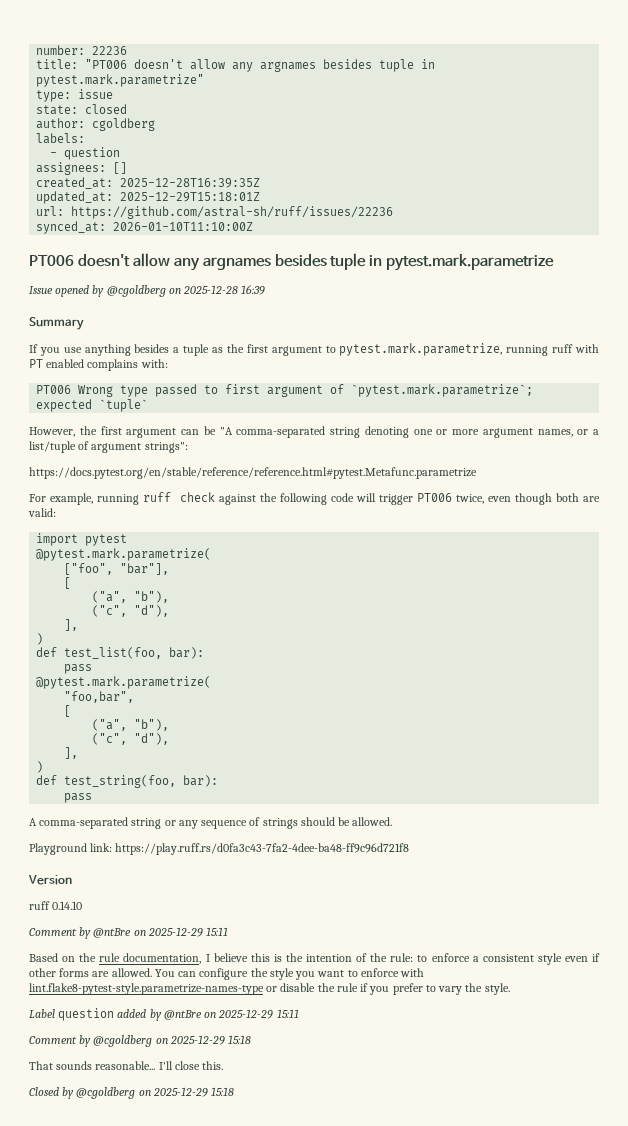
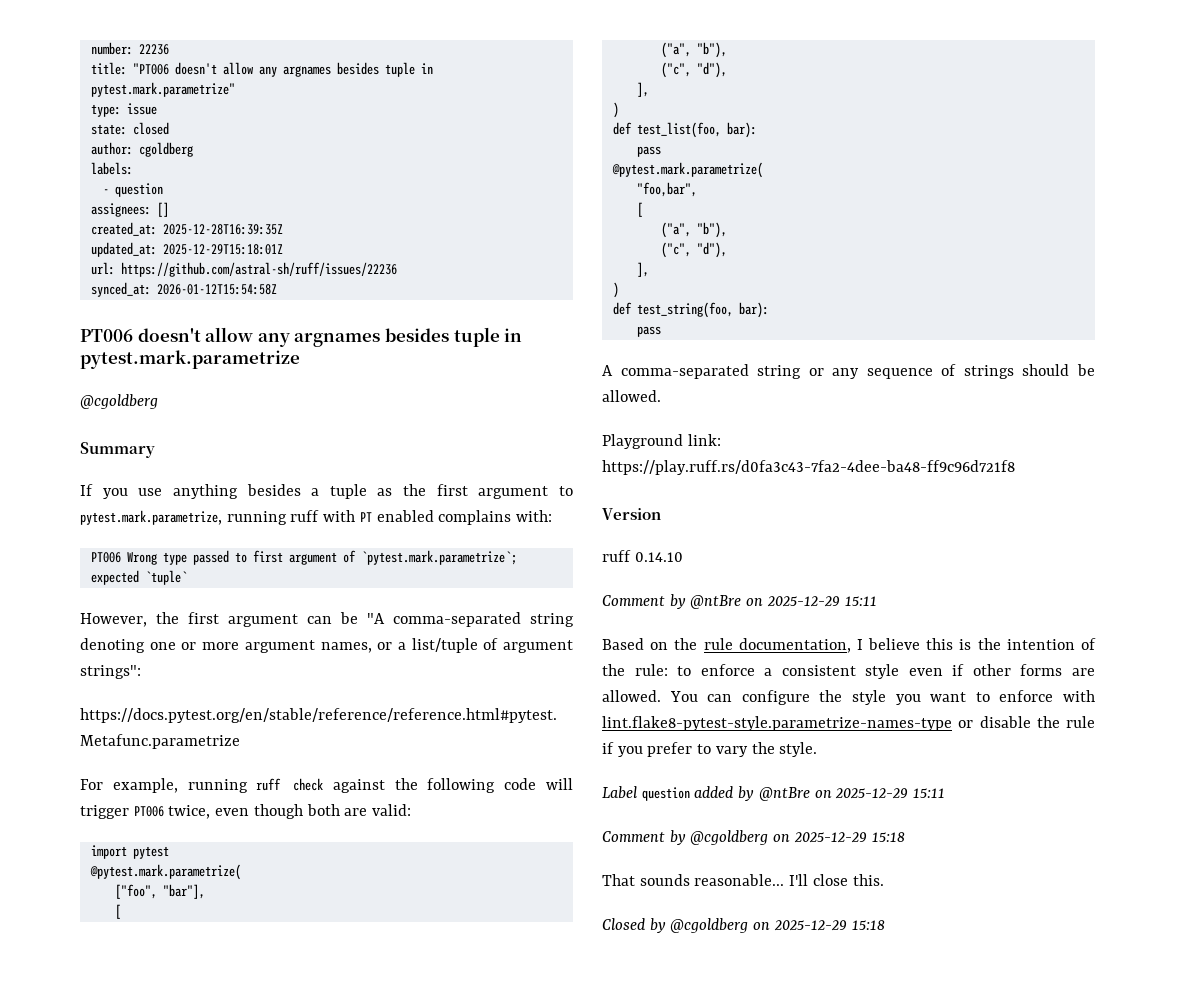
- synced_at: 2026-01-10T11:10:00Z
+ synced_at: 2026-01-12T15:54:58Z
  PT006 doesn't allow any argnames besides tuple in pytest.mark.parametrize
- Issue opened by @cgoldberg on 2025-12-28 16:39
+ @cgoldberg

